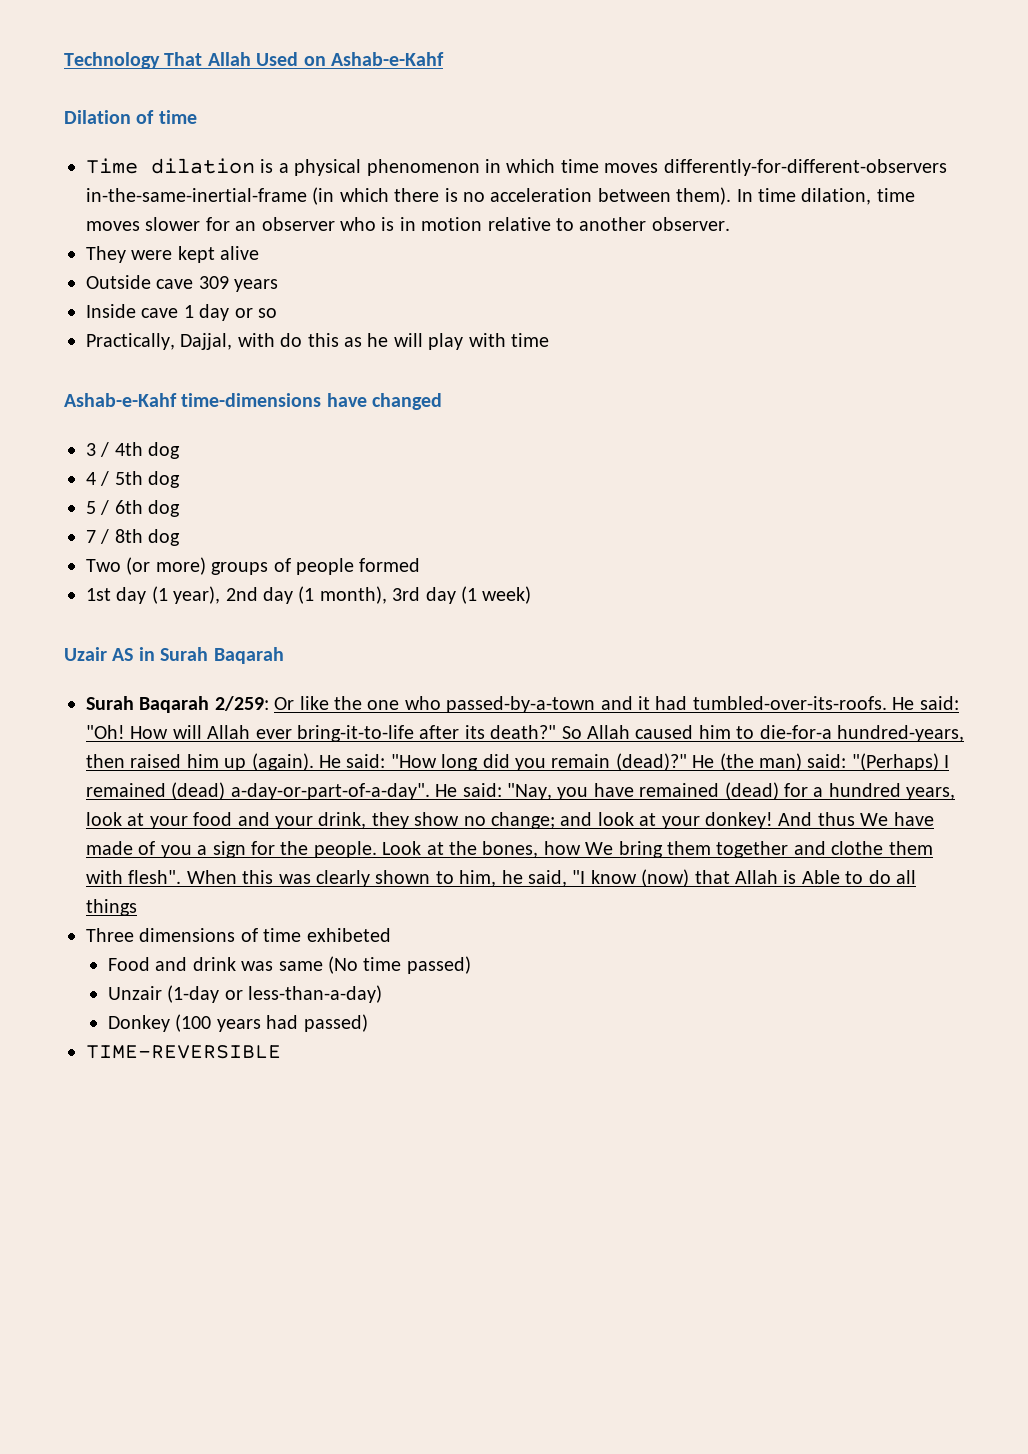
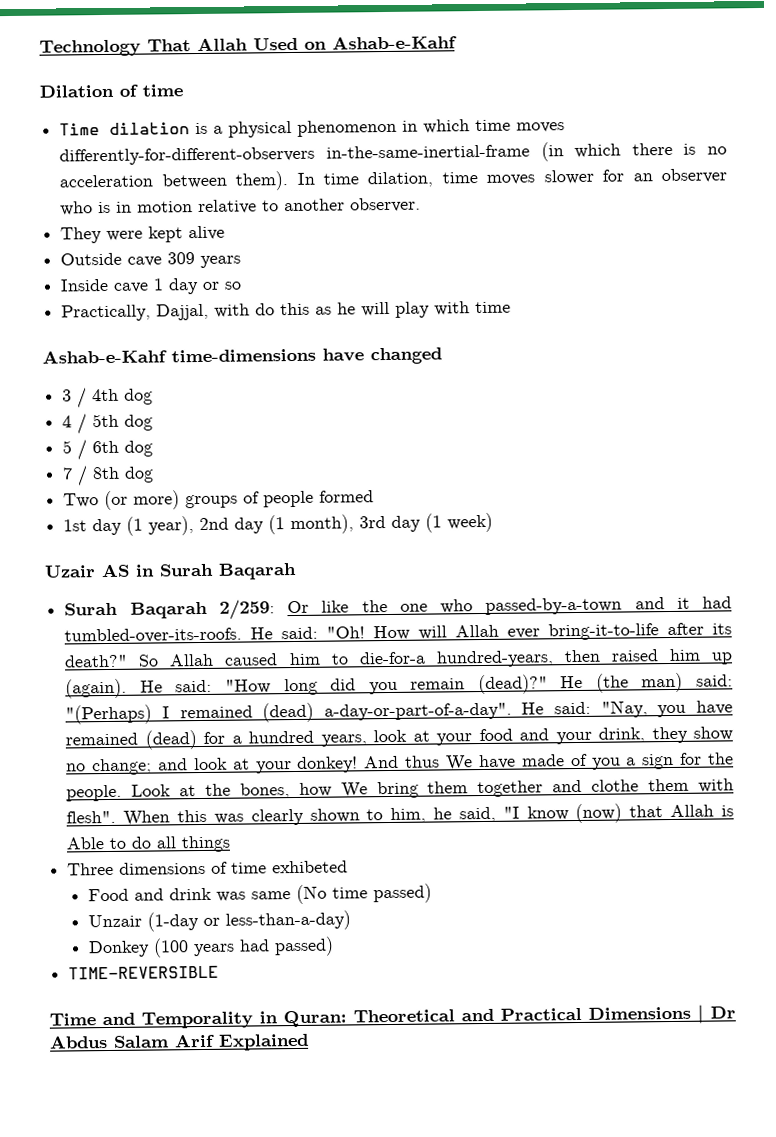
+ Time and Temporality in Quran: Theoretical and Practical Dimensions | Dr Abdus Salam Arif Explained

